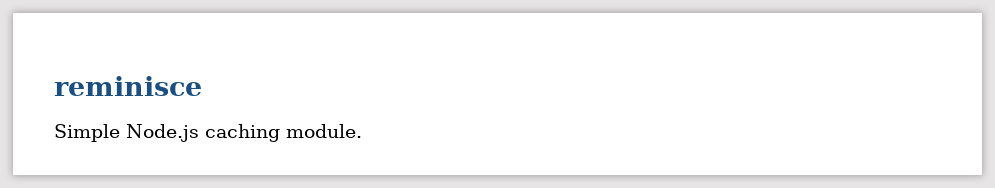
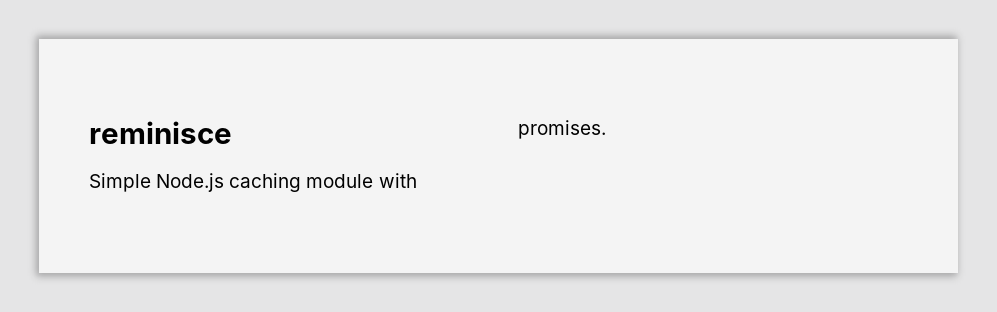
- Simple Node.js caching module.
+ Simple Node.js caching module with promises.

